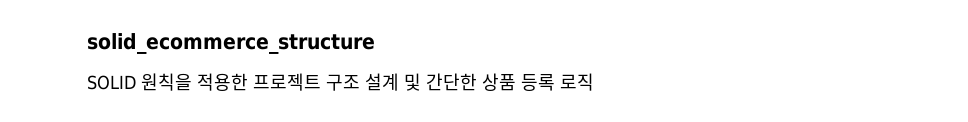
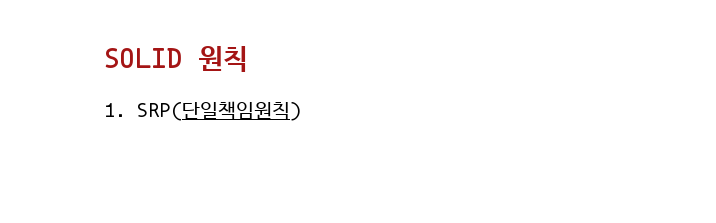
- solid_ecommerce_structure
- SOLID 원칙을 적용한 프로젝트 구조 설계 및 간단한 상품 등록 로직
+ SOLID 원칙
+ 1. SRP(단일책임원칙)

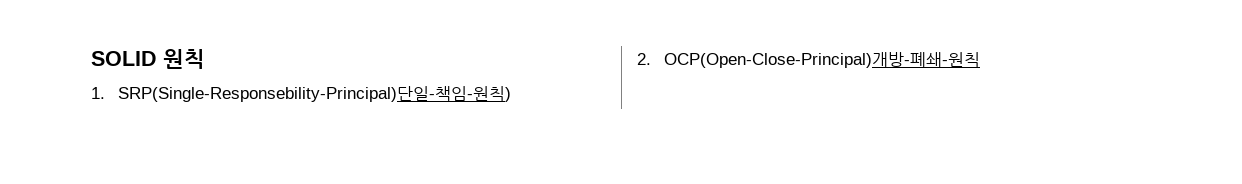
- 1. SRP(단일책임원칙)
+ 1. SRP(Single-Responsebility-Principal)단일-책임-원칙)
+ 2. OCP(Open-Close-Principal)개방-폐쇄-원칙

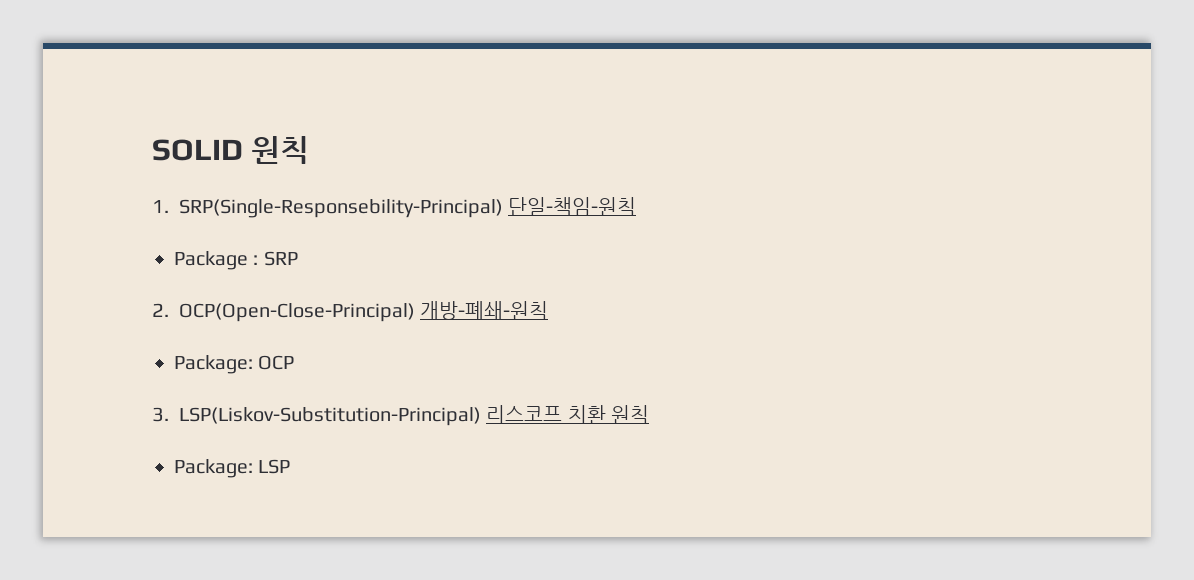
- 1. SRP(Single-Responsebility-Principal)단일-책임-원칙)
- 2. OCP(Open-Close-Principal)개방-폐쇄-원칙
+ 1. SRP(Single-Responsebility-Principal) 단일-책임-원칙
+ Package : SRP
+ 2. OCP(Open-Close-Principal) 개방-폐쇄-원칙
+ Package: OCP
+ 3. LSP(Liskov-Substitution-Principal) 리스코프 치환 원칙
+ Package: LSP

